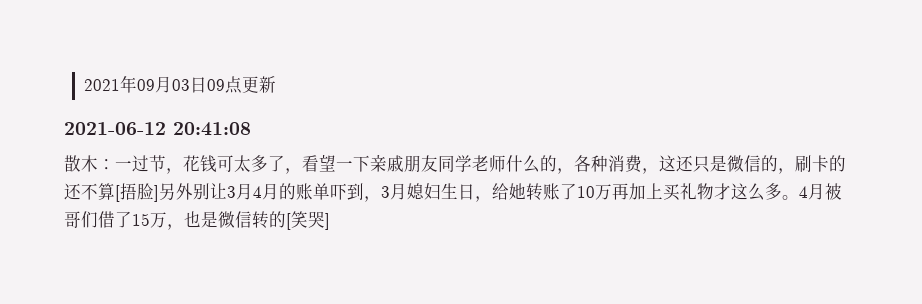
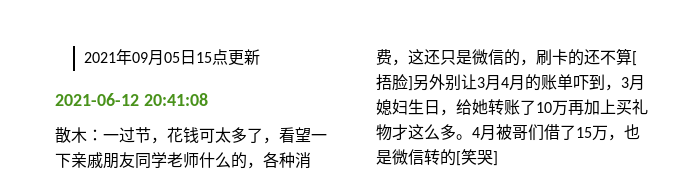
- 2021年09月03日09点更新
+ 2021年09月05日15点更新

